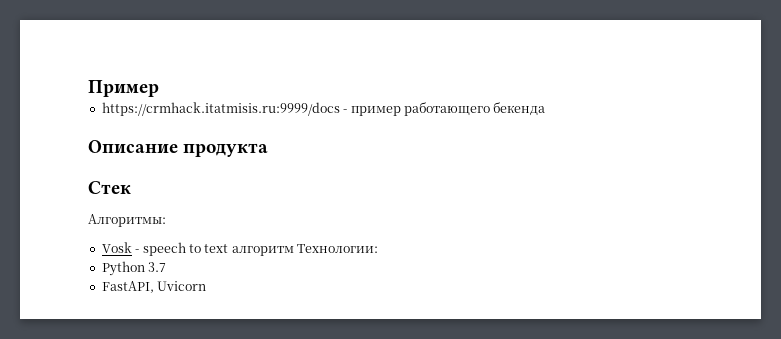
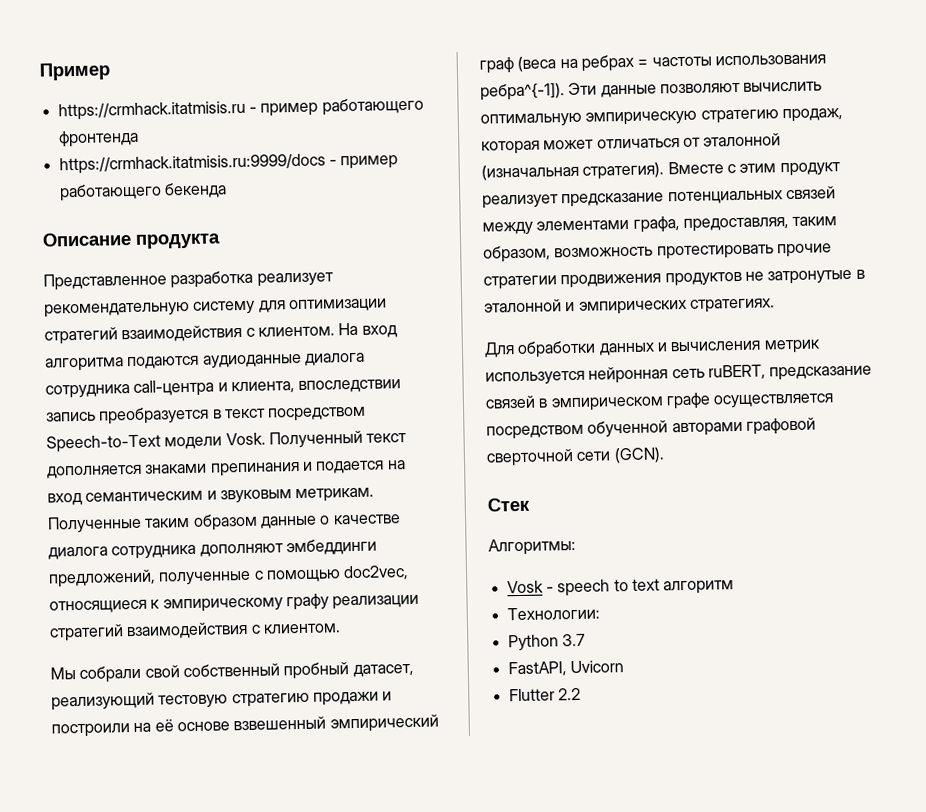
+ https://crmhack.itatmisis.ru - пример работающего фронтенда
+ Представленное разработка реализует рекомендательную систему для оптимизации стратегий взаимодействия с клиентом. На вход алгоритма подаются аудиоданные диалога сотрудника call-центра и клиента, впоследствии запись преобразуется в текст посредством Speech-to-Text модели Vosk. Полученный текст дополняется знаками препинания и подается на вход семантическим и звуковым метрикам. Полученные таким образом данные о качестве диалога сотрудника дополняют эмбеддинги предложений, полученные с помощью doc2vec, относящиеся к эмпирическому графу реализации стратегий взаимодействия с клиентом.
+ Мы собрали свой собственный пробный датасет, реализующий тестовую стратегию продажи и построили на её основе взвешенный эмпирический граф (веса на ребрах = частоты использования ребра^{-1]). Эти данные позволяют вычислить оптимальную эмпирическую стратегию продаж, которая может отличаться от эталонной (изначальная стратегия). Вместе с этим продукт реализует предсказание потенциальных связей между элементами графа, предоставляя, таким образом, возможность протестировать прочие стратегии продвижения продуктов не затронутые в эталонной и эмпирических стратегиях.
+ Для обработки данных и вычисления метрик используется нейронная сеть ruBERT, предсказание связей в эмпирическом графе осуществляется посредством обученной авторами графовой сверточной сети (GCN).
- Vosk - speech to text алгоритм Технологии:
+ Vosk - speech to text алгоритм
+ Технологии:
+ Flutter 2.2

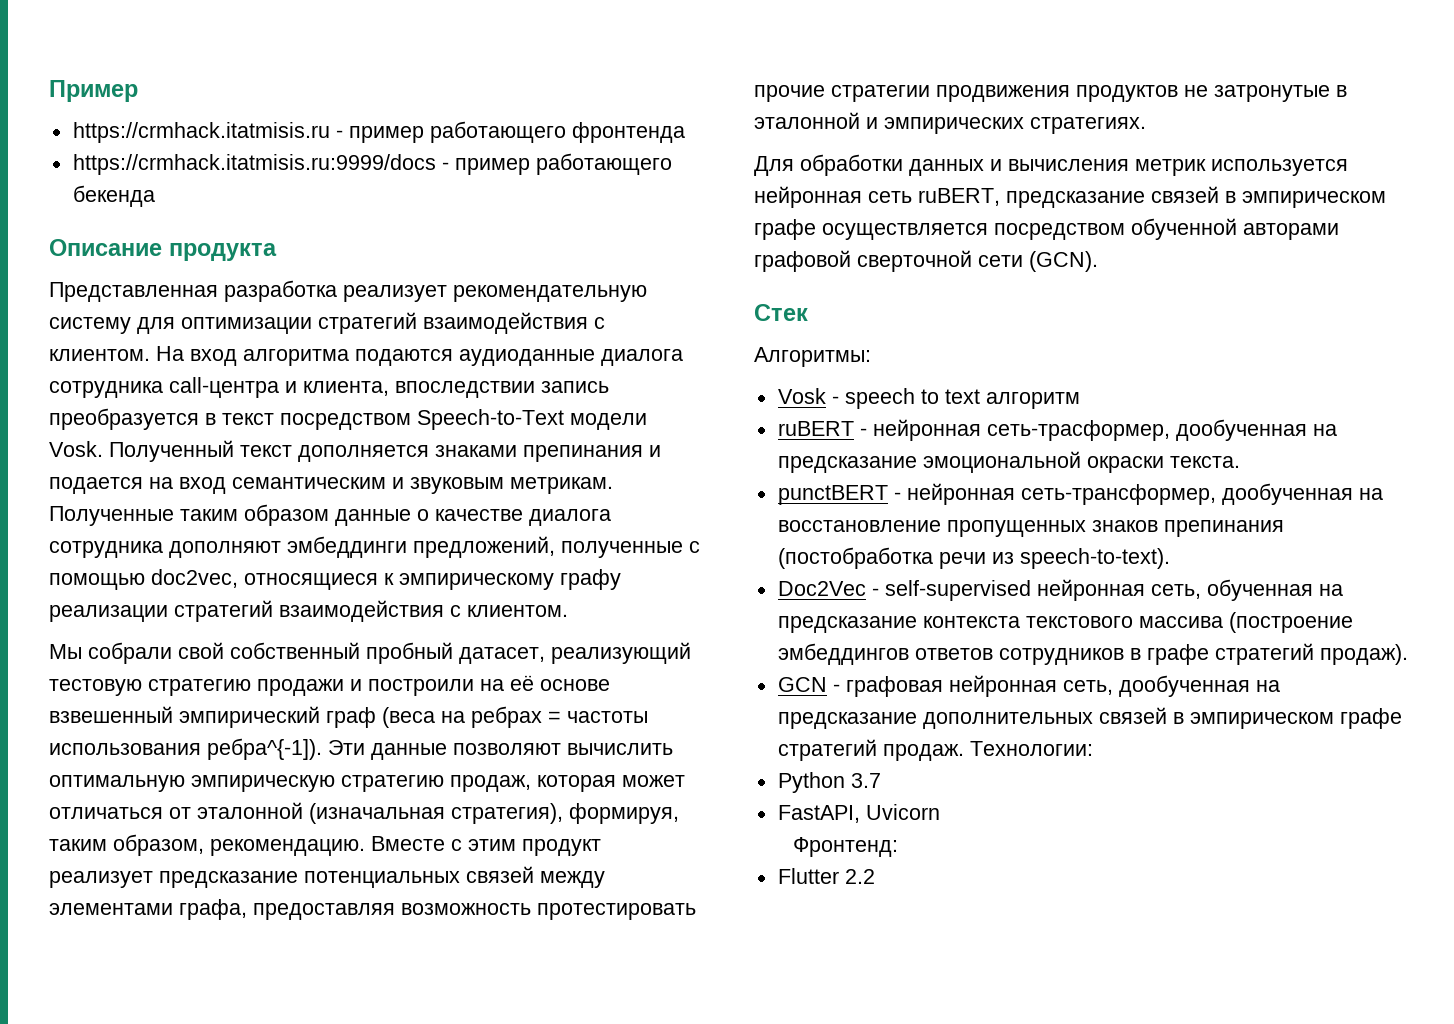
- Представленное разработка реализует рекомендательную систему для оптимизации стратегий взаимодействия с клиентом.
+ Представленная разработка реализует рекомендательную систему для оптимизации стратегий взаимодействия с клиентом.
- Эти данные позволяют вычислить оптимальную эмпирическую стратегию продаж, которая может отличаться от эталонной (изначальная стратегия).
+ Эти данные позволяют вычислить оптимальную эмпирическую стратегию продаж, которая может отличаться от эталонной (изначальная стратегия), формируя, таким образом, рекомендацию.
- Вместе с этим продукт реализует предсказание потенциальных связей между элементами графа, предоставляя, таким образом, возможность протестировать прочие стратегии продвижения продуктов не затронутые в эталонной и эмпирических стратегиях.
+ Вместе с этим продукт реализует предсказание потенциальных связей между элементами графа, предоставляя возможность протестировать прочие стратегии продвижения продуктов не затронутые в эталонной и эмпирических стратегиях.
+ ruBERT - нейронная сеть-трасформер, дообученная на предсказание эмоциональной окраски текста.
+ punctBERT - нейронная сеть-трансформер, дообученная на восстановление пропущенных знаков препинания (постобработка речи из speech-to-text).
+ Doc2Vec - self-supervised нейронная сеть, обученная на предсказание контекста текстового массива (построение эмбеддингов ответов сотрудников в графе стратегий продаж).
+ GCN - графовая нейронная сеть, дообученная на предсказание дополнительных связей в эмпирическом графе стратегий продаж.
+ Фронтенд:

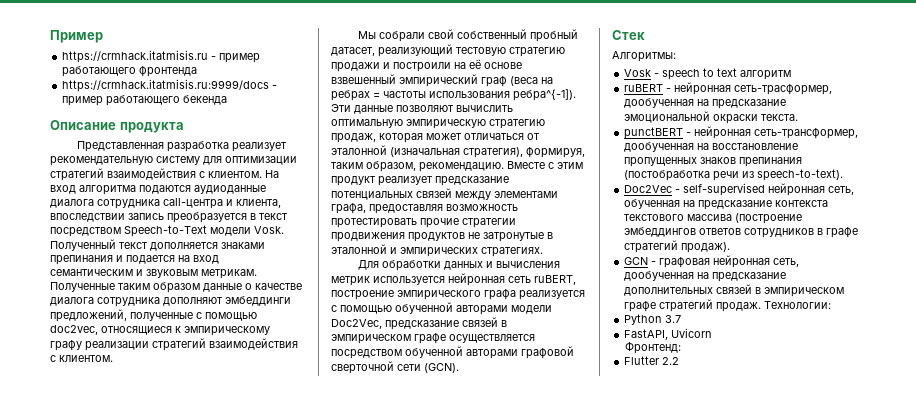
- Для обработки данных и вычисления метрик используется нейронная сеть ruBERT, предсказание связей в эмпирическом графе осуществляется посредством обученной авторами графовой сверточной сети (GCN).
+ Для обработки данных и вычисления метрик используется нейронная сеть ruBERT, построение эмпирического графа реализуется с помощью обученной авторами модели Doc2Veс, предсказание связей в эмпирическом графе осуществляется посредством обученной авторами графовой сверточной сети (GCN).

